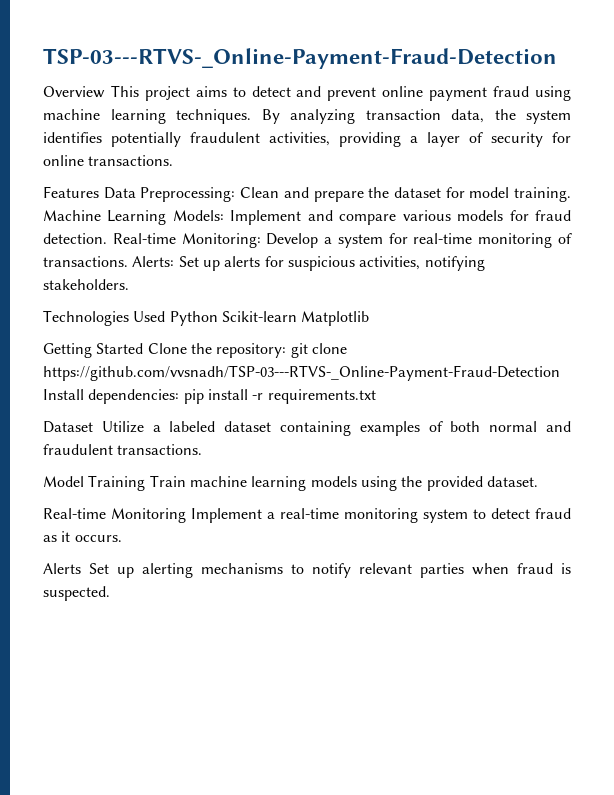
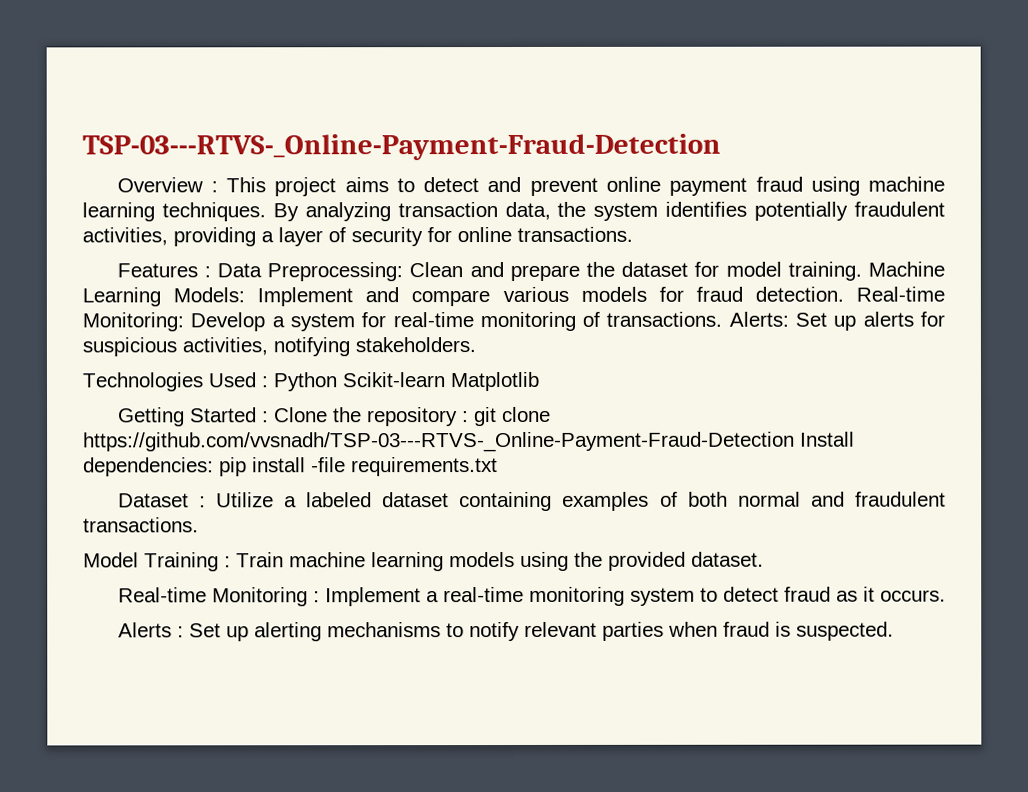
- Overview This project aims to detect and prevent online payment fraud using machine learning techniques.
+ Overview : This project aims to detect and prevent online payment fraud using machine learning techniques.
- Features Data Preprocessing: Clean and prepare the dataset for model training.
+ Features : Data Preprocessing: Clean and prepare the dataset for model training.
- Technologies Used Python Scikit-learn Matplotlib
+ Technologies Used : Python Scikit-learn Matplotlib
- Getting Started Clone the repository: git clone https://github.com/vvsnadh/TSP-03---RTVS-_Online-Payment-Fraud-Detection Install dependencies: pip install -r requirements.txt
+ Getting Started : Clone the repository : git clone https://github.com/vvsnadh/TSP-03---RTVS-_Online-Payment-Fraud-Detection Install dependencies: pip install -file requirements.txt
- Dataset Utilize a labeled dataset containing examples of both normal and fraudulent transactions.
+ Dataset : Utilize a labeled dataset containing examples of both normal and fraudulent transactions.
- Model Training Train machine learning models using the provided dataset.
+ Model Training : Train machine learning models using the provided dataset.
- Real-time Monitoring Implement a real-time monitoring system to detect fraud as it occurs.
+ Real-time Monitoring : Implement a real-time monitoring system to detect fraud as it occurs.
- Alerts Set up alerting mechanisms to notify relevant parties when fraud is suspected.
+ Alerts : Set up alerting mechanisms to notify relevant parties when fraud is suspected.

